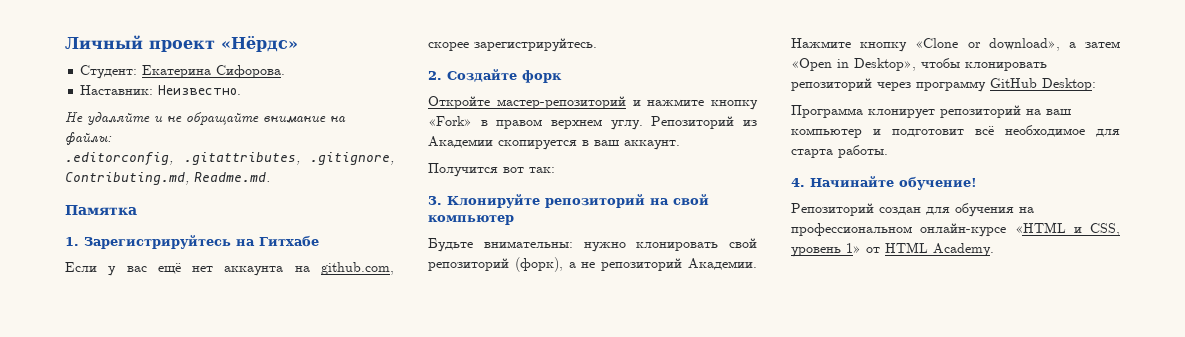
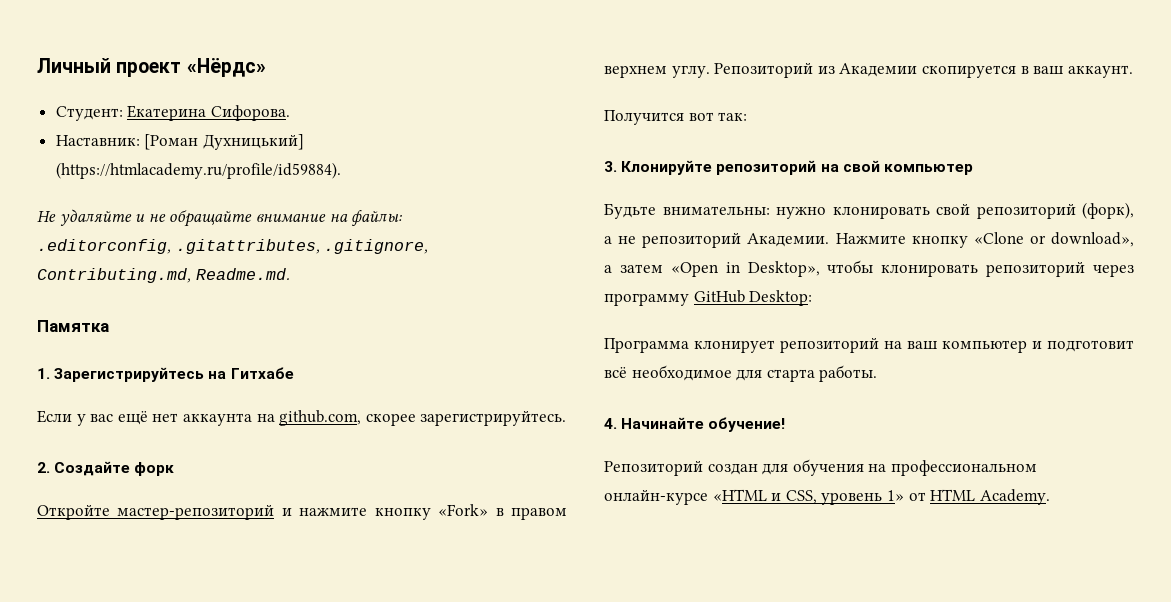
- Наставник: Неизвестно.
+ Наставник: [Роман Духницький] (https://htmlacademy.ru/profile/id59884).

